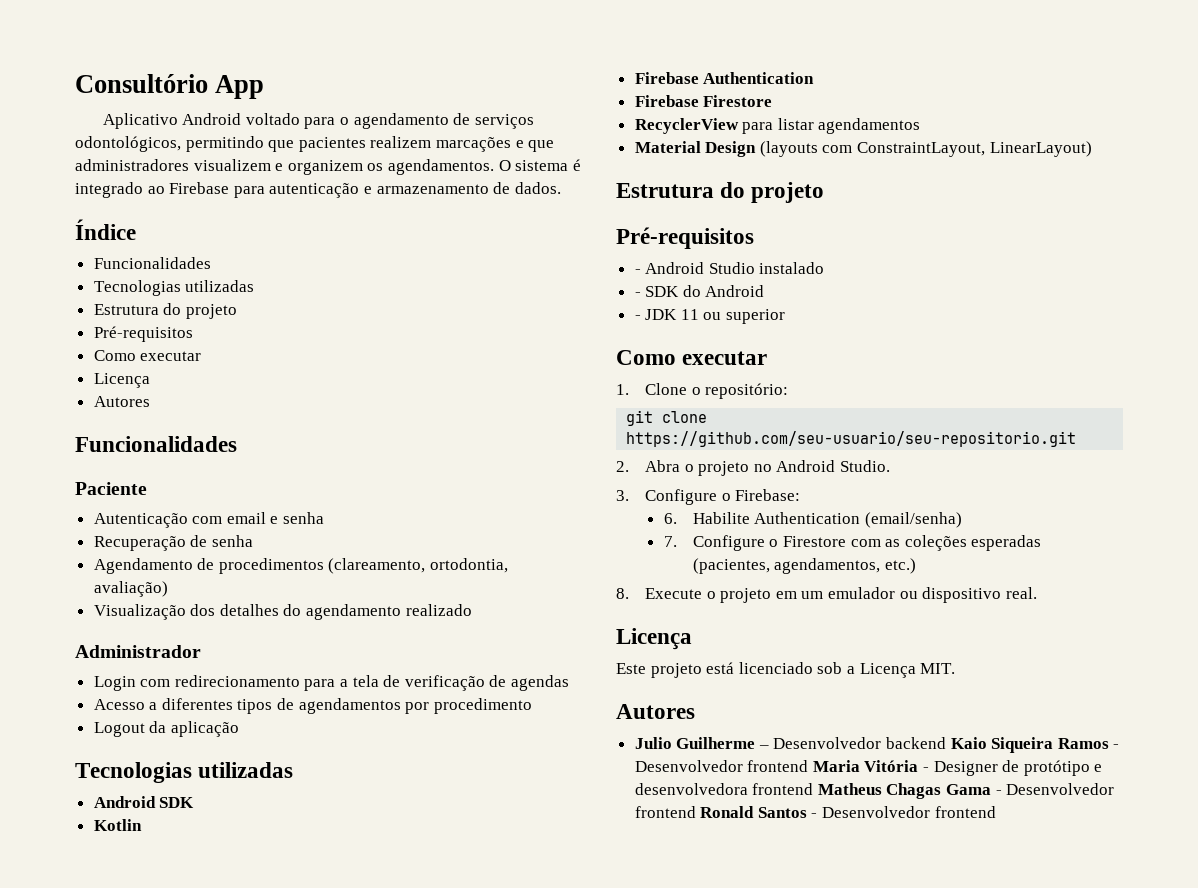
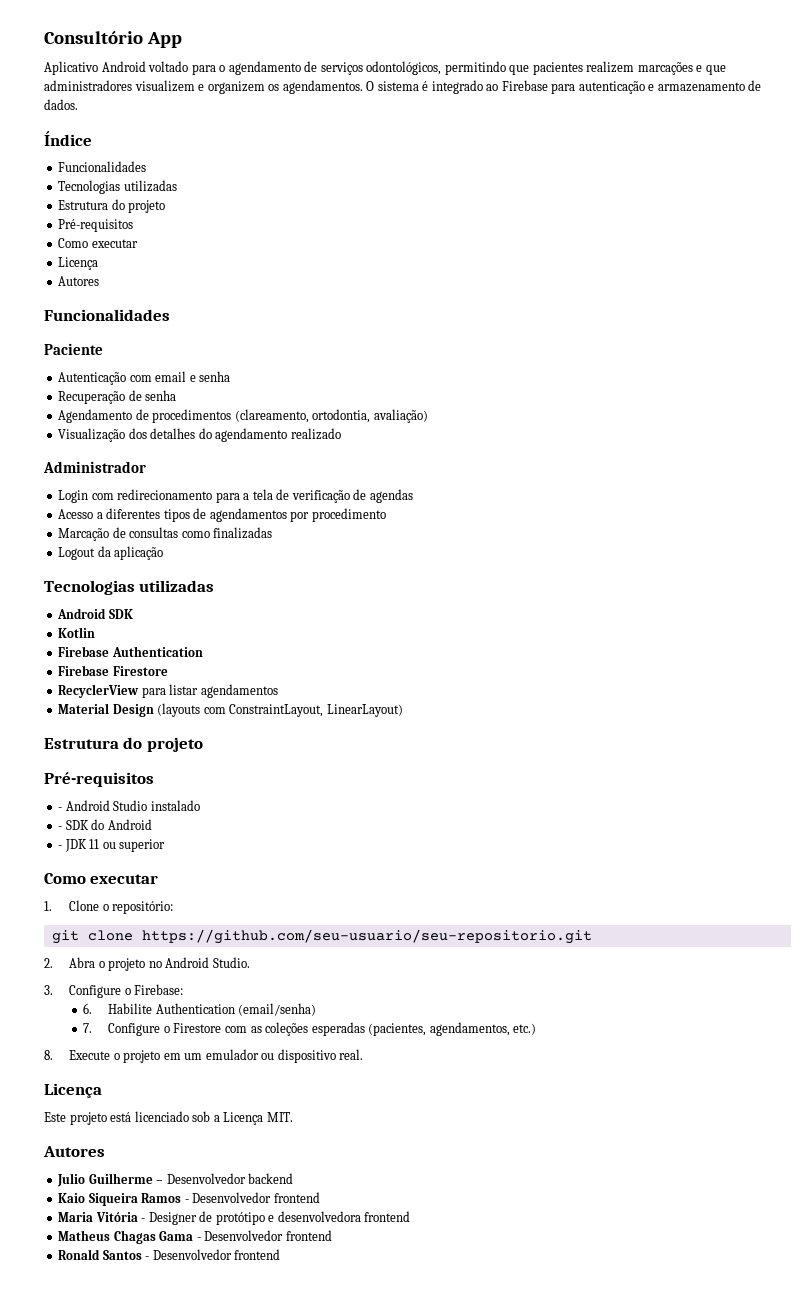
+ Marcação de consultas como finalizadas
- Julio Guilherme – Desenvolvedor backend Kaio Siqueira Ramos - Desenvolvedor frontend Maria Vitória - Designer de protótipo e desenvolvedora frontend Matheus Chagas Gama - Desenvolvedor frontend Ronald Santos - Desenvolvedor frontend
+ Julio Guilherme – Desenvolvedor backend
+ Kaio Siqueira Ramos - Desenvolvedor frontend
+ Maria Vitória - Designer de protótipo e desenvolvedora frontend
+ Matheus Chagas Gama - Desenvolvedor frontend
+ Ronald Santos - Desenvolvedor frontend

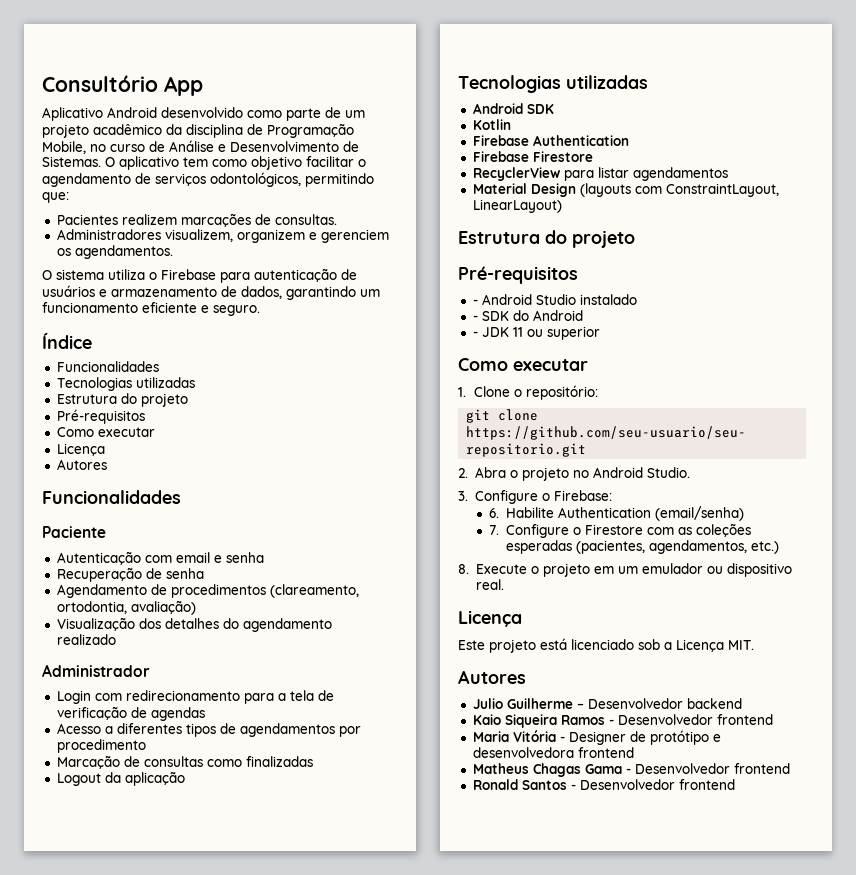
- Aplicativo Android voltado para o agendamento de serviços odontológicos, permitindo que pacientes realizem marcações e que administradores visualizem e organizem os agendamentos. O sistema é integrado ao Firebase para autenticação e armazenamento de dados.
+ Aplicativo Android desenvolvido como parte de um projeto acadêmico da disciplina de Programação Mobile, no curso de Análise e Desenvolvimento de Sistemas. O aplicativo tem como objetivo facilitar o agendamento de serviços odontológicos, permitindo que:
+ Pacientes realizem marcações de consultas.
+ Administradores visualizem, organizem e gerenciem os agendamentos.
+ O sistema utiliza o Firebase para autenticação de usuários e armazenamento de dados, garantindo um funcionamento eficiente e seguro.

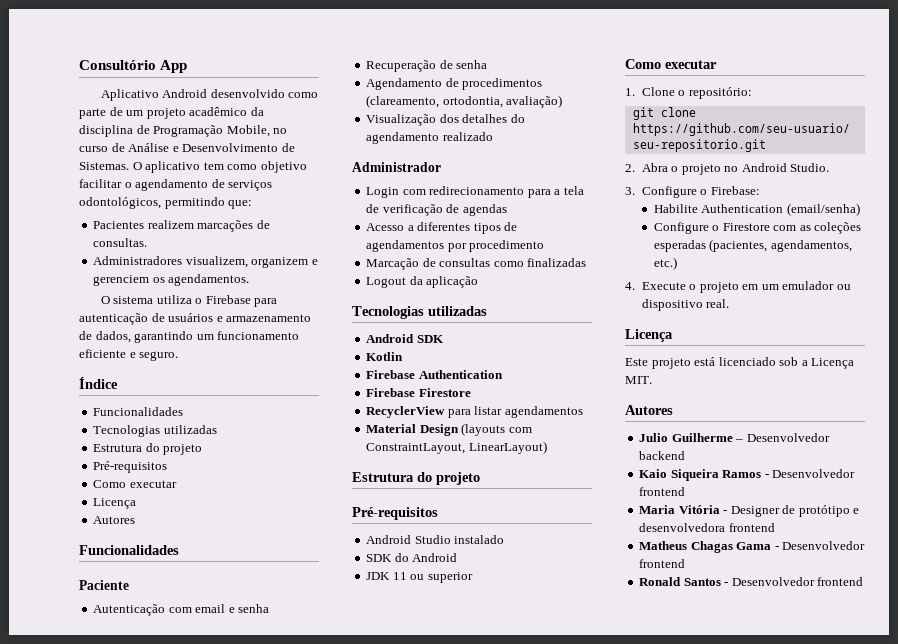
- - Android Studio instalado
+ Android Studio instalado
- - SDK do Android
+ SDK do Android
- - JDK 11 ou superior
+ JDK 11 ou superior
- 6. Habilite Authentication (email/senha)
+ Habilite Authentication (email/senha)
- 7. Configure o Firestore com as coleções esperadas (pacientes, agendamentos, etc.)
+ Configure o Firestore com as coleções esperadas (pacientes, agendamentos, etc.)
- 8. Execute o projeto em um emulador ou dispositivo real.
+ 4. Execute o projeto em um emulador ou dispositivo real.

